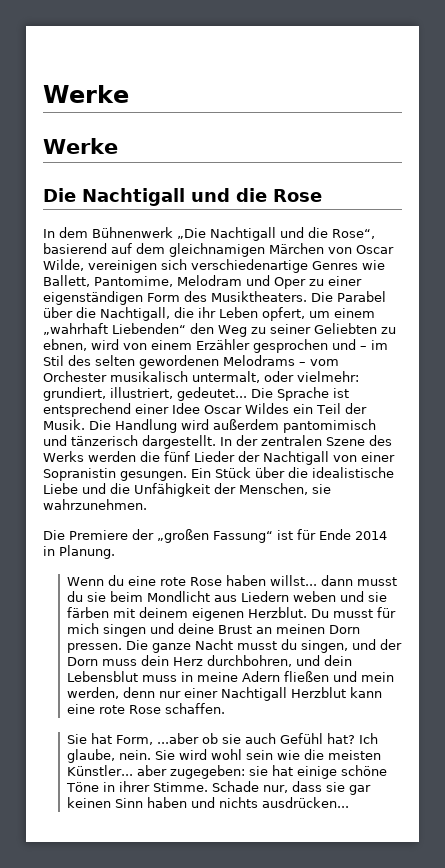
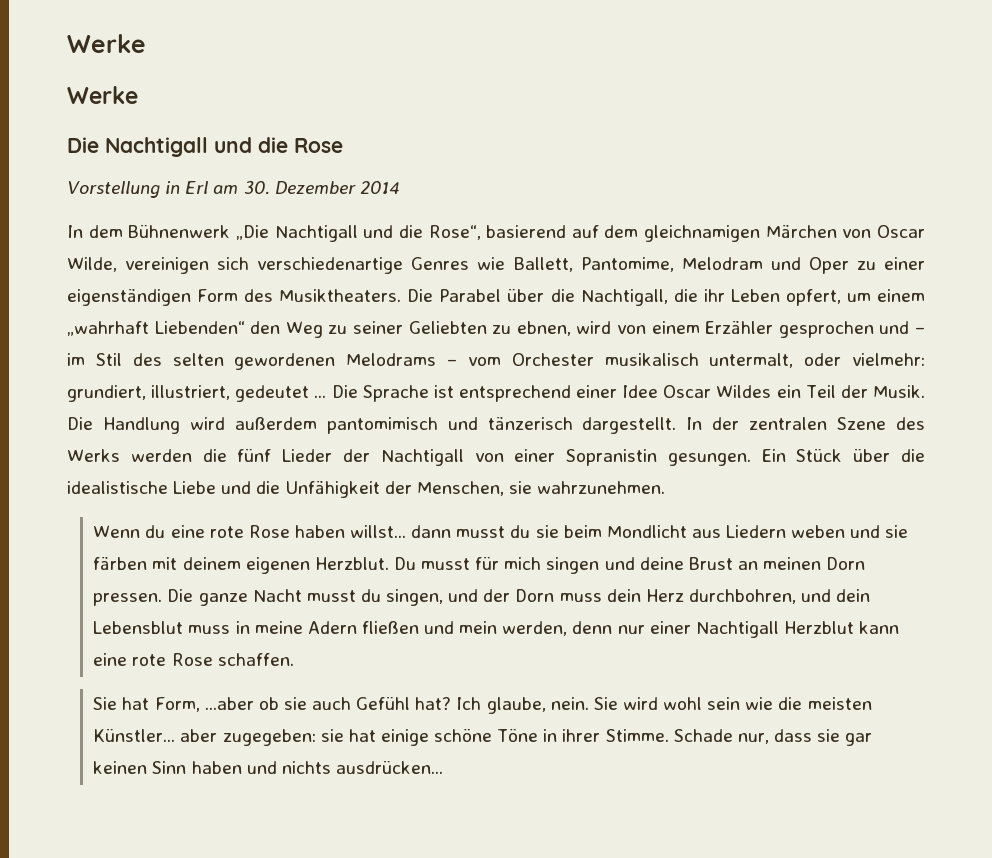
+ Vorstellung in Erl am 30. Dezember 2014
- Die Parabel über die Nachtigall, die ihr Leben opfert, um einem „wahrhaft Liebenden“ den Weg zu seiner Geliebten zu ebnen, wird von einem Erzähler gesprochen und – im Stil des selten gewordenen Melodrams – vom Orchester musikalisch untermalt, oder vielmehr: grundiert, illustriert, gedeutet...
+ Die Parabel über die Nachtigall, die ihr Leben opfert, um einem „wahrhaft Liebenden“ den Weg zu seiner Geliebten zu ebnen, wird von einem Erzähler gesprochen und – im Stil des selten gewordenen Melodrams – vom Orchester musikalisch untermalt, oder vielmehr: grundiert, illustriert, gedeutet ...
- Die Premiere der „großen Fassung“ ist für Ende 2014 in Planung.

